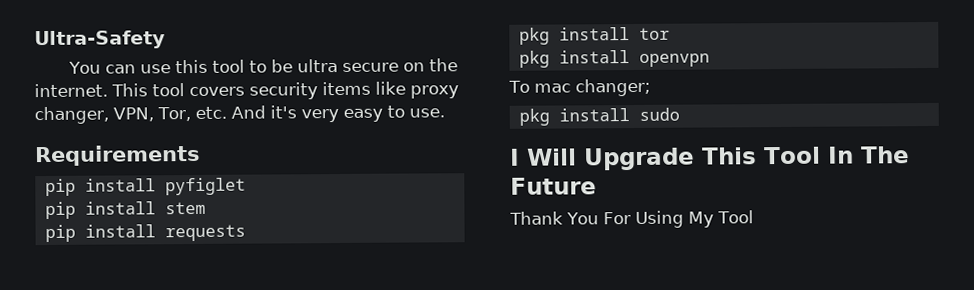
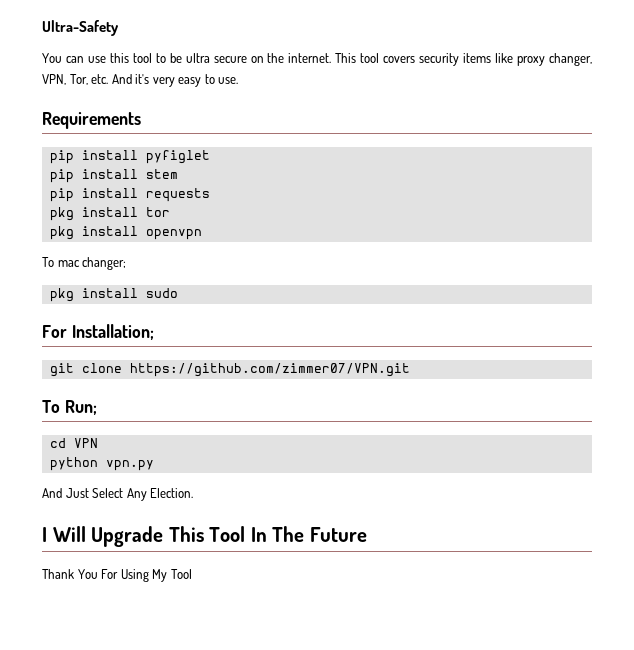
+ For Installation;
+ git clone https://github.com/zimmer07/VPN.git
+ To Run;
+ cd VPN
+ python vpn.py
+ And Just Select Any Election.

